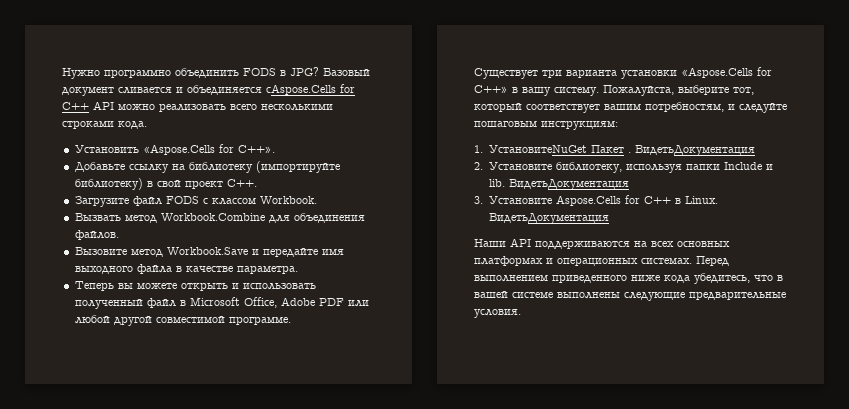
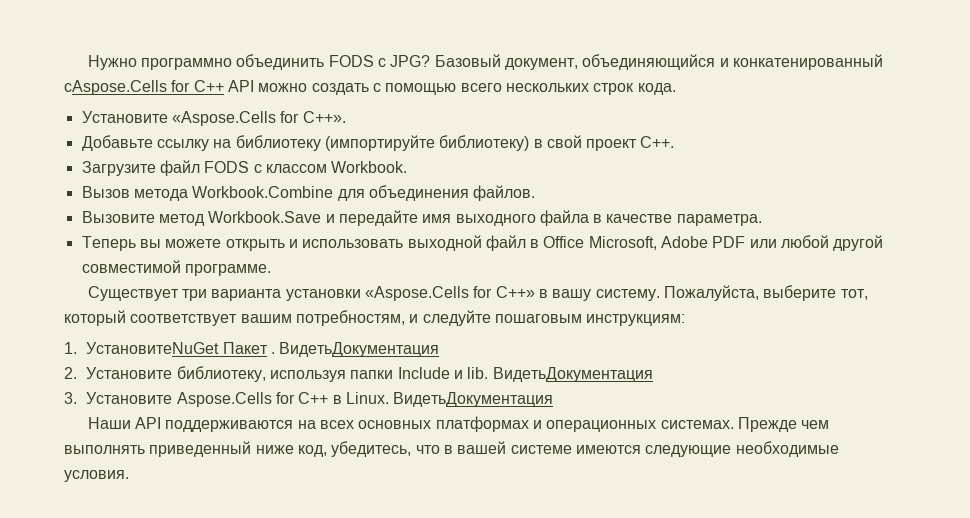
- Нужно программно объединить FODS в JPG?
+ Нужно программно объединить FODS с JPG?
- Базовый документ сливается и объединяется сAspose.Cells for C++ API можно реализовать всего несколькими строками кода.
+ Базовый документ, объединяющийся и конкатенированный сAspose.Cells for C++ API можно создать с помощью всего нескольких строк кода.
- Установить «Aspose.Cells for C++».
+ Установите «Aspose.Cells for C++».
- Вызвать метод Workbook.Combine для объединения файлов.
+ Вызов метода Workbook.Combine для объединения файлов.
- Теперь вы можете открыть и использовать полученный файл в Microsoft Office, Adobe PDF или любой другой совместимой программе.
+ Теперь вы можете открыть и использовать выходной файл в Office Microsoft, Adobe PDF или любой другой совместимой программе.
- Перед выполнением приведенного ниже кода убедитесь, что в вашей системе выполнены следующие предварительные условия.
+ Прежде чем выполнять приведенный ниже код, убедитесь, что в вашей системе имеются следующие необходимые условия.

